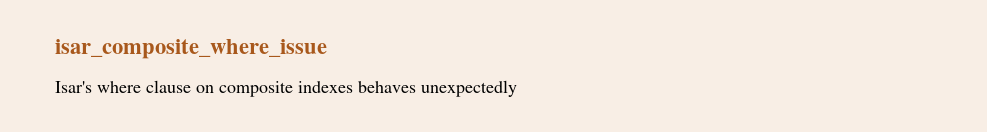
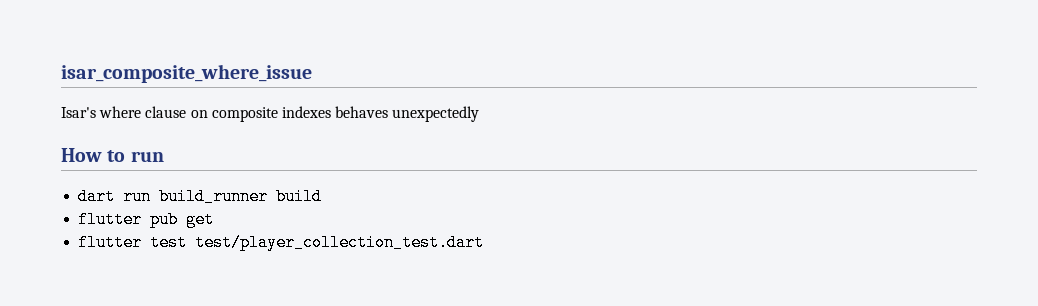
+ How to run
+ dart run build_runner build
+ flutter pub get
+ flutter test test/player_collection_test.dart

